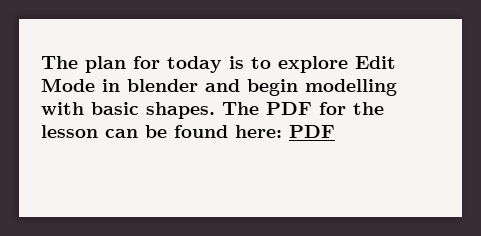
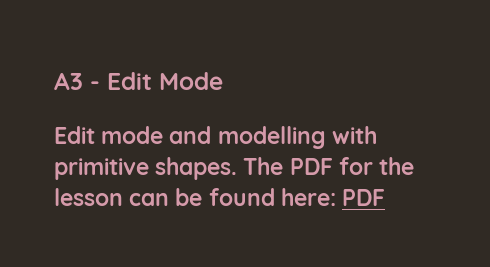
- The plan for today is to explore Edit Mode in blender and begin modelling with basic shapes.
+ A3 - Edit Mode
+ Edit mode and modelling with primitive shapes.

